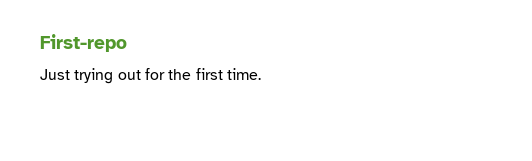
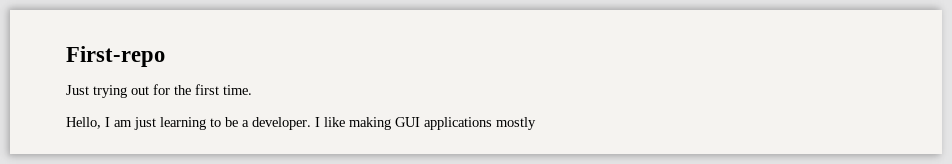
+ Hello, I am just learning to be a developer. I like making GUI applications mostly

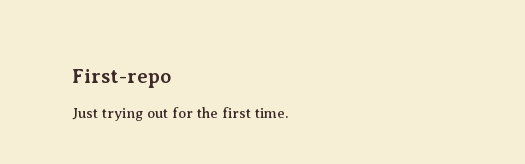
- Hello, I am just learning to be a developer. I like making GUI applications mostly

